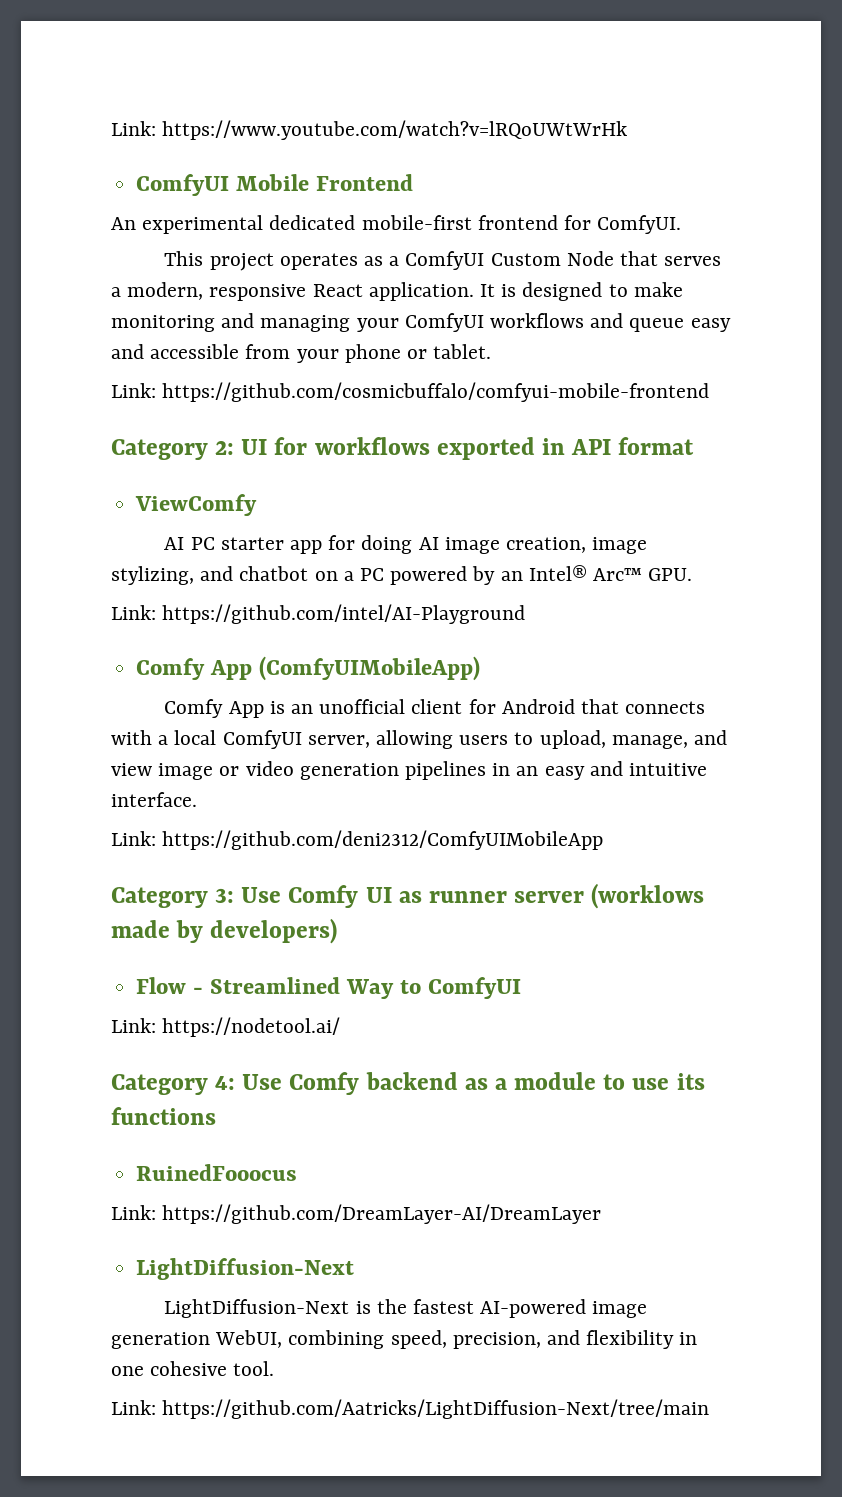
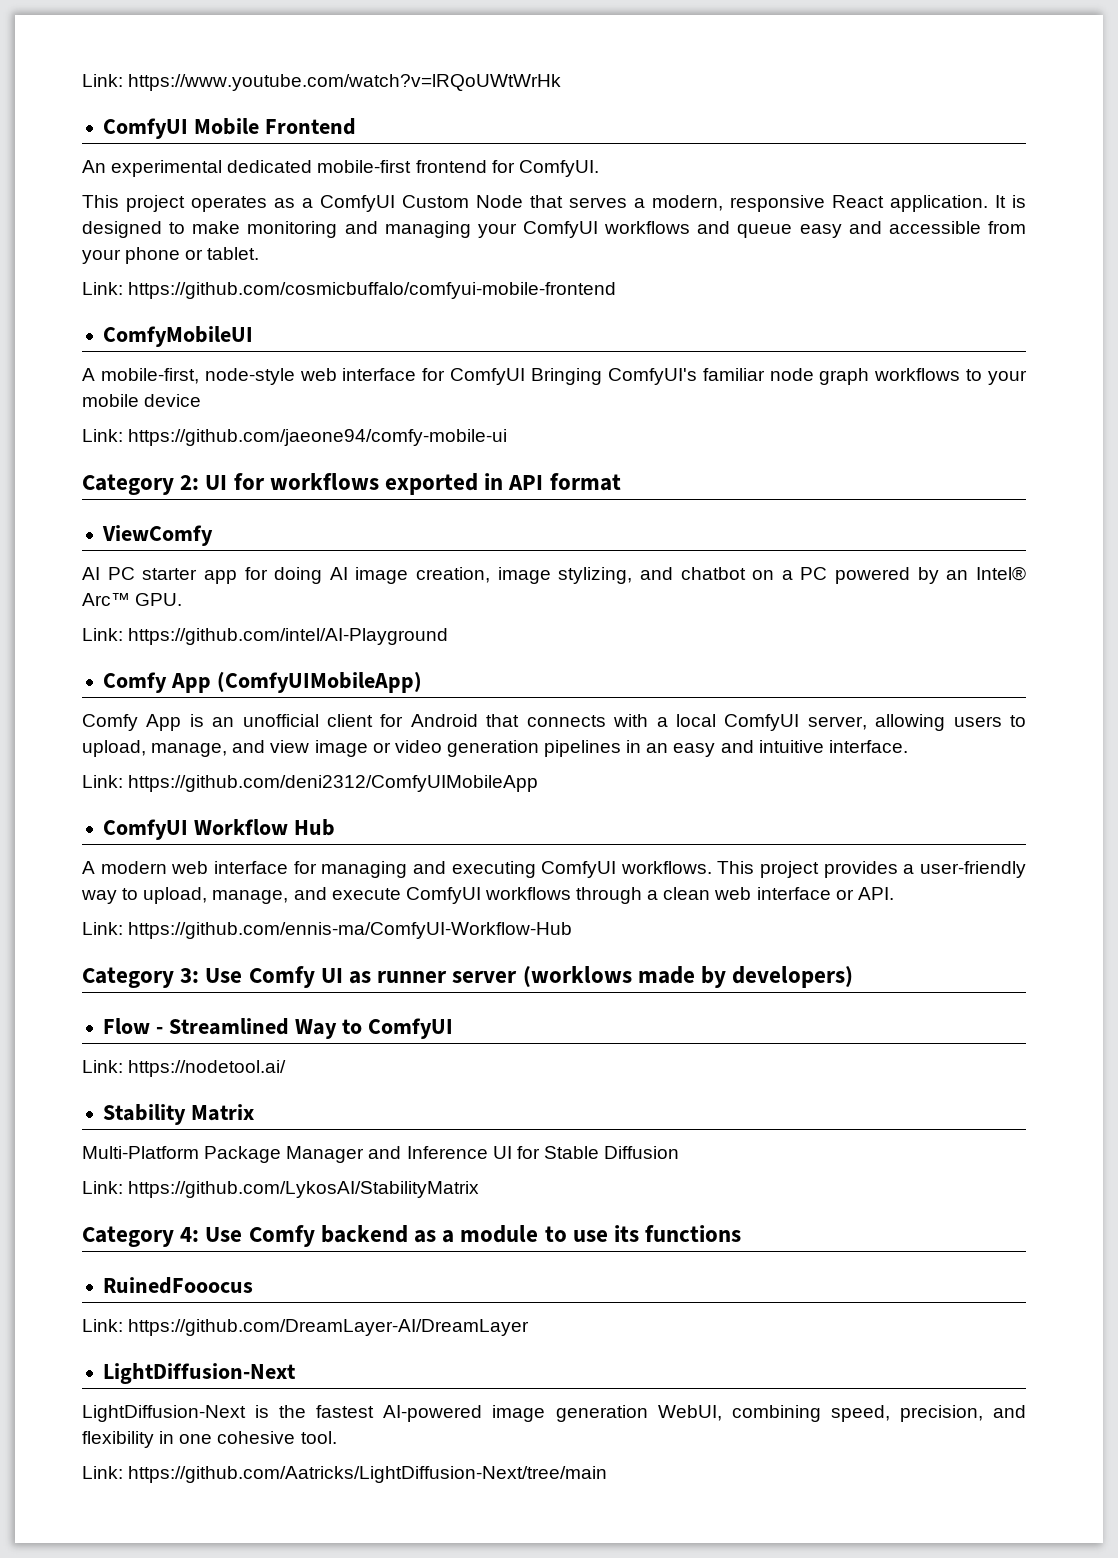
+ ComfyMobileUI
+ A mobile-first, node-style web interface for ComfyUI Bringing ComfyUI's familiar node graph workflows to your mobile device
+ Link: https://github.com/jaeone94/comfy-mobile-ui
+ ComfyUI Workflow Hub
+ A modern web interface for managing and executing ComfyUI workflows. This project provides a user-friendly way to upload, manage, and execute ComfyUI workflows through a clean web interface or API.
+ Link: https://github.com/ennis-ma/ComfyUI-Workflow-Hub
+ Stability Matrix
+ Multi-Platform Package Manager and Inference UI for Stable Diffusion
+ Link: https://github.com/LykosAI/StabilityMatrix

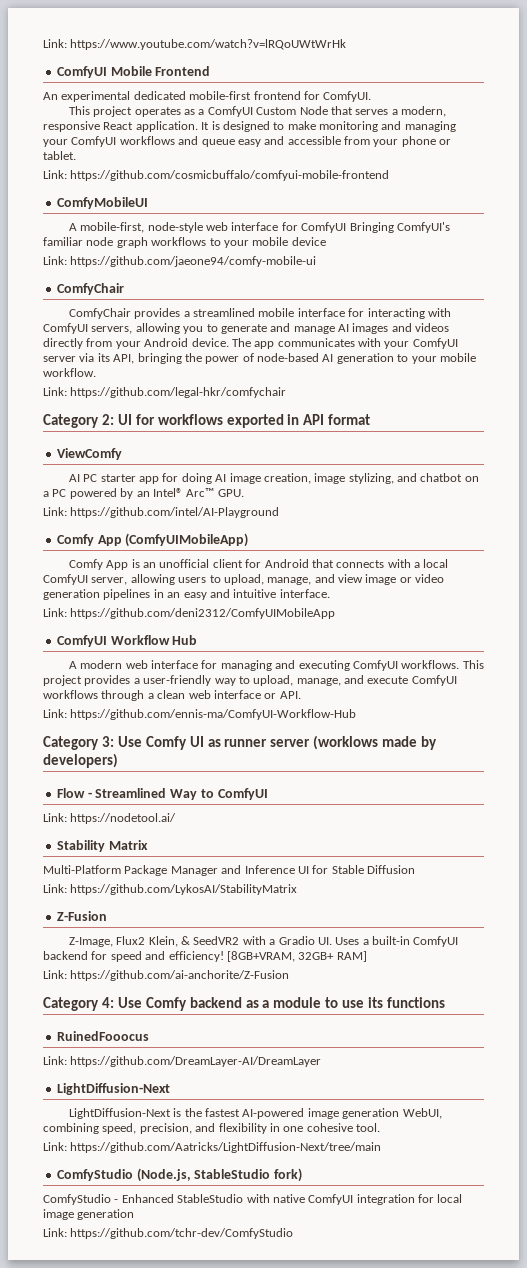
  Link: https://github.com/jaeone94/comfy-mobile-ui
+ ComfyChair
+ ComfyChair provides a streamlined mobile interface for interacting with ComfyUI servers, allowing you to generate and manage AI images and videos directly from your Android device. The app communicates with your ComfyUI server via its API, bringing the power of node-based AI generation to your mobile workflow.
+ Link: https://github.com/legal-hkr/comfychair
+ Z-Fusion
+ Z-Image, Flux2 Klein, & SeedVR2 with a Gradio UI. Uses a built-in ComfyUI backend for speed and efficiency! [8GB+VRAM, 32GB+ RAM]
+ Link: https://github.com/ai-anchorite/Z-Fusion
+ ComfyStudio (Node.js, StableStudio fork)
+ ComfyStudio - Enhanced StableStudio with native ComfyUI integration for local image generation
+ Link: https://github.com/tchr-dev/ComfyStudio

